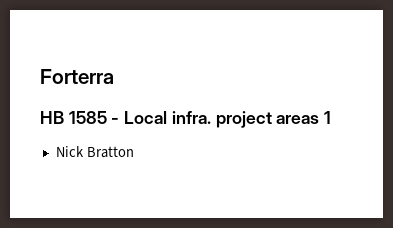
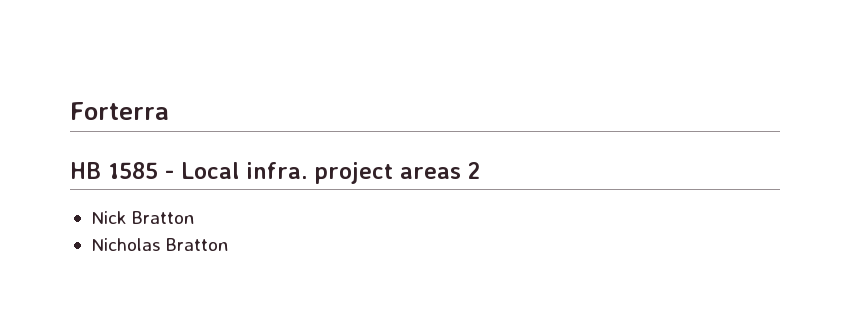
- HB 1585 - Local infra. project areas 1
+ HB 1585 - Local infra. project areas 2
+ Nicholas Bratton

